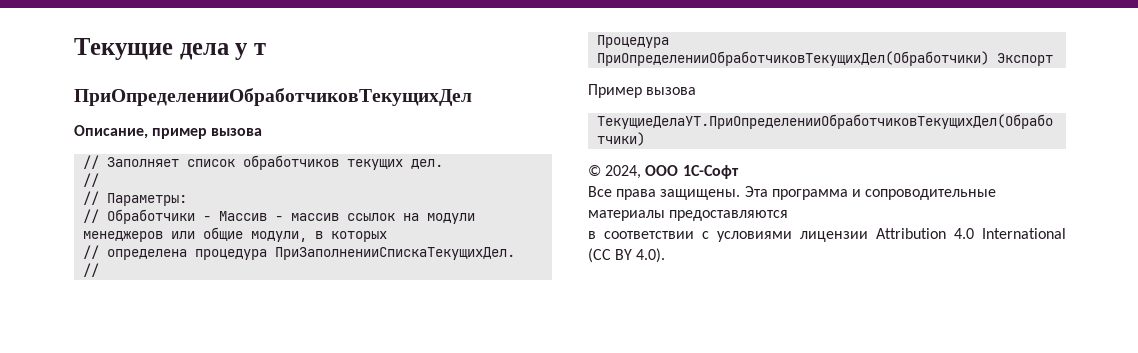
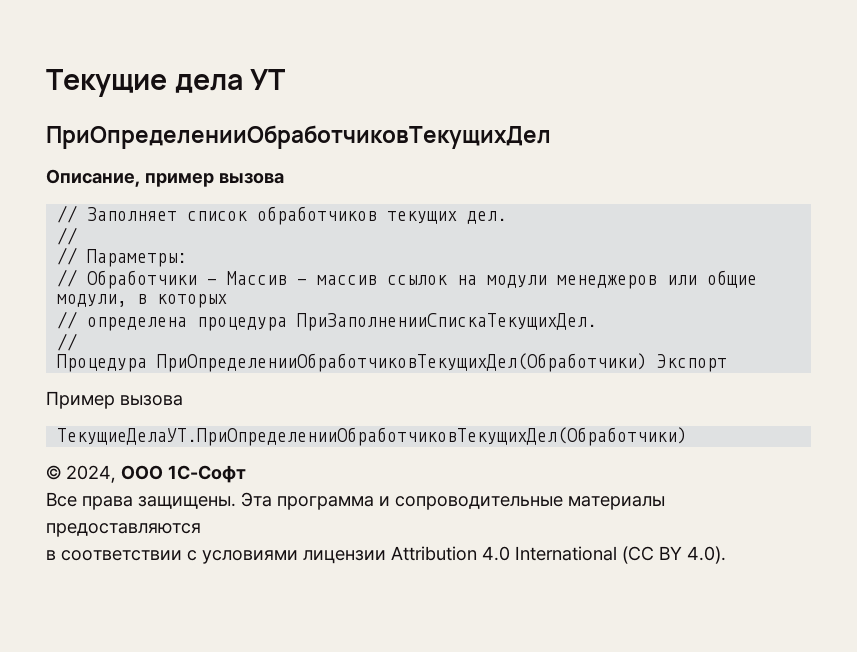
- Текущие дела у т
+ Текущие дела УТ

